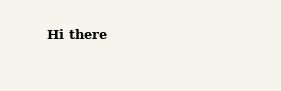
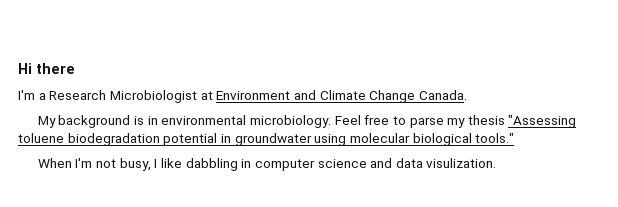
+ I'm a Research Microbiologist at Environment and Climate Change Canada.
+ My background is in environmental microbiology. Feel free to parse my thesis "Assessing toluene biodegradation potential in groundwater using molecular biological tools."
+ When I'm not busy, I like dabbling in computer science and data visulization.

